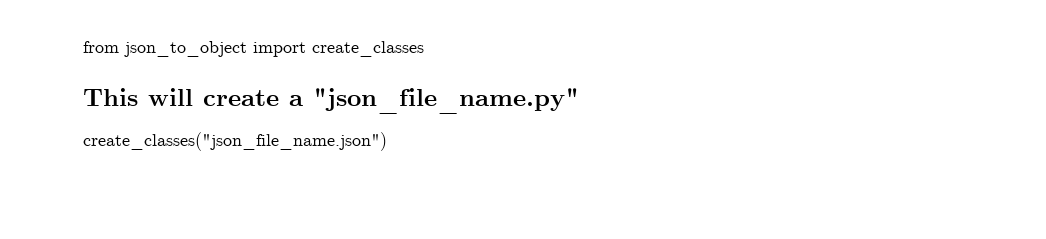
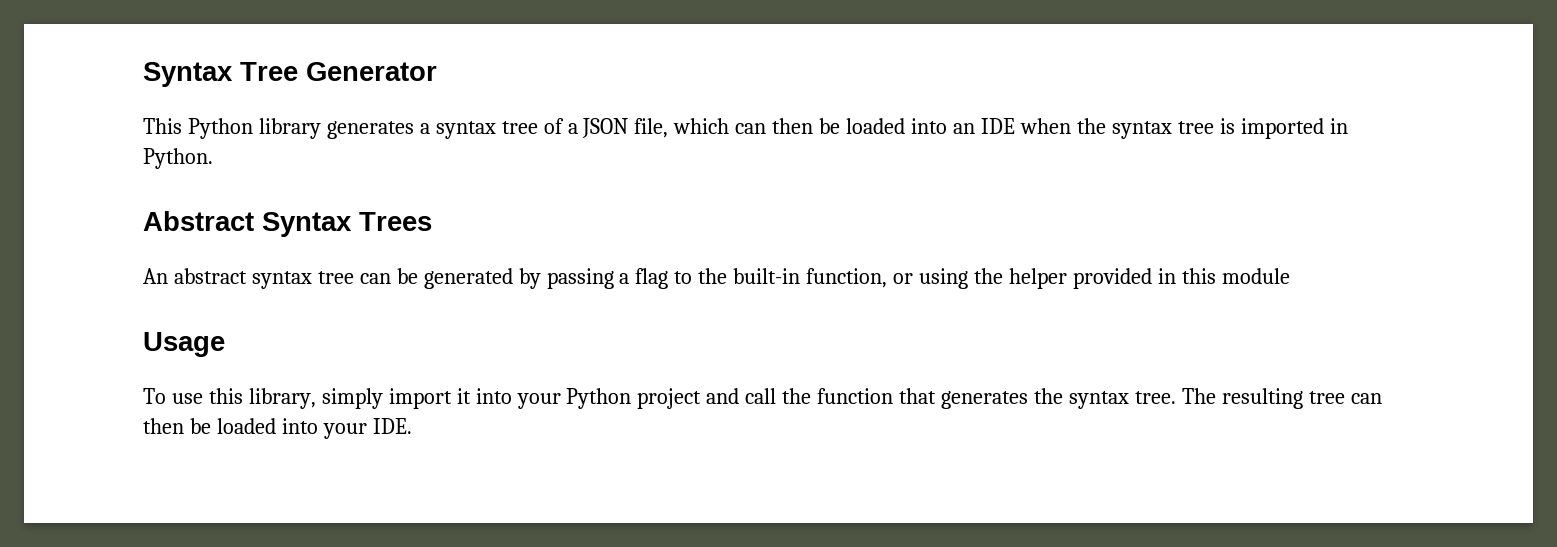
- from json_to_object import create_classes
- This will create a "json_file_name.py"
- create_classes("json_file_name.json")
+ Syntax Tree Generator
+ This Python library generates a syntax tree of a JSON file, which can then be loaded into an IDE when the syntax tree is imported in Python.
+ Abstract Syntax Trees
+ An abstract syntax tree can be generated by passing a flag to the built-in function, or using the helper provided in this module
+ Usage
+ To use this library, simply import it into your Python project and call the function that generates the syntax tree. The resulting tree can then be loaded into your IDE.

